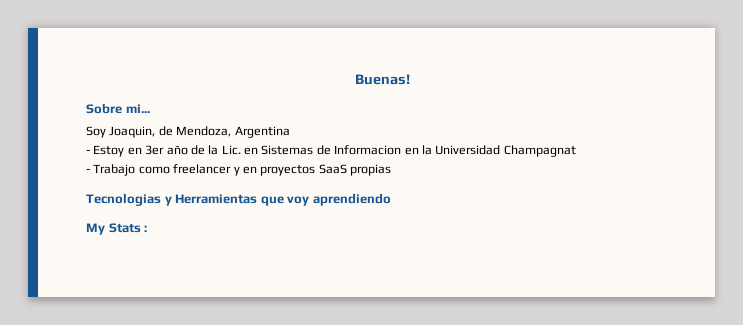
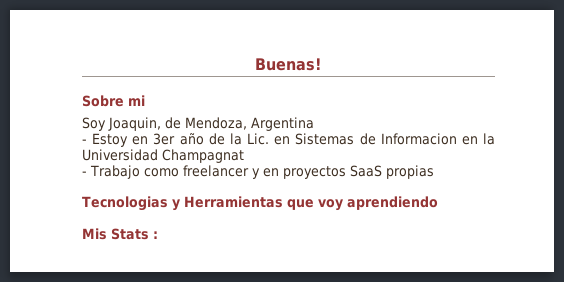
- Sobre mi...
+ Sobre mi
- My Stats :
+ Mis Stats :

